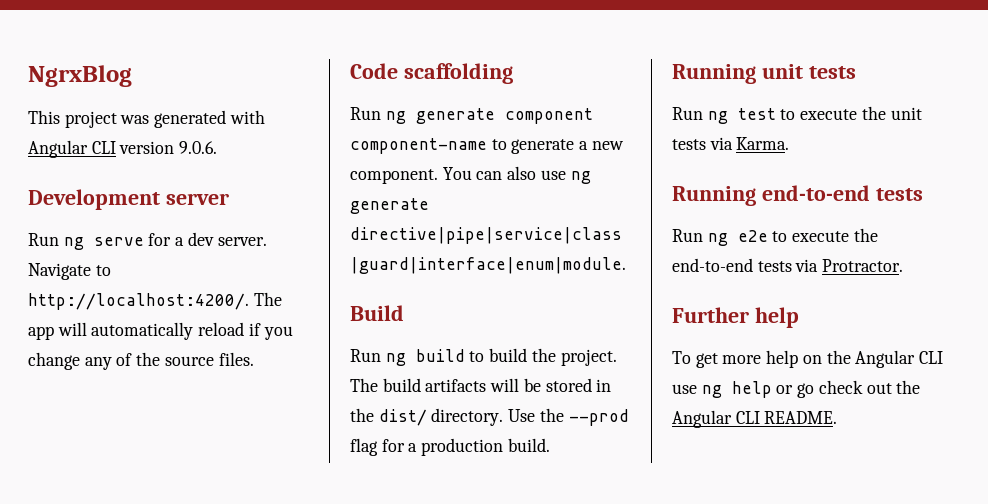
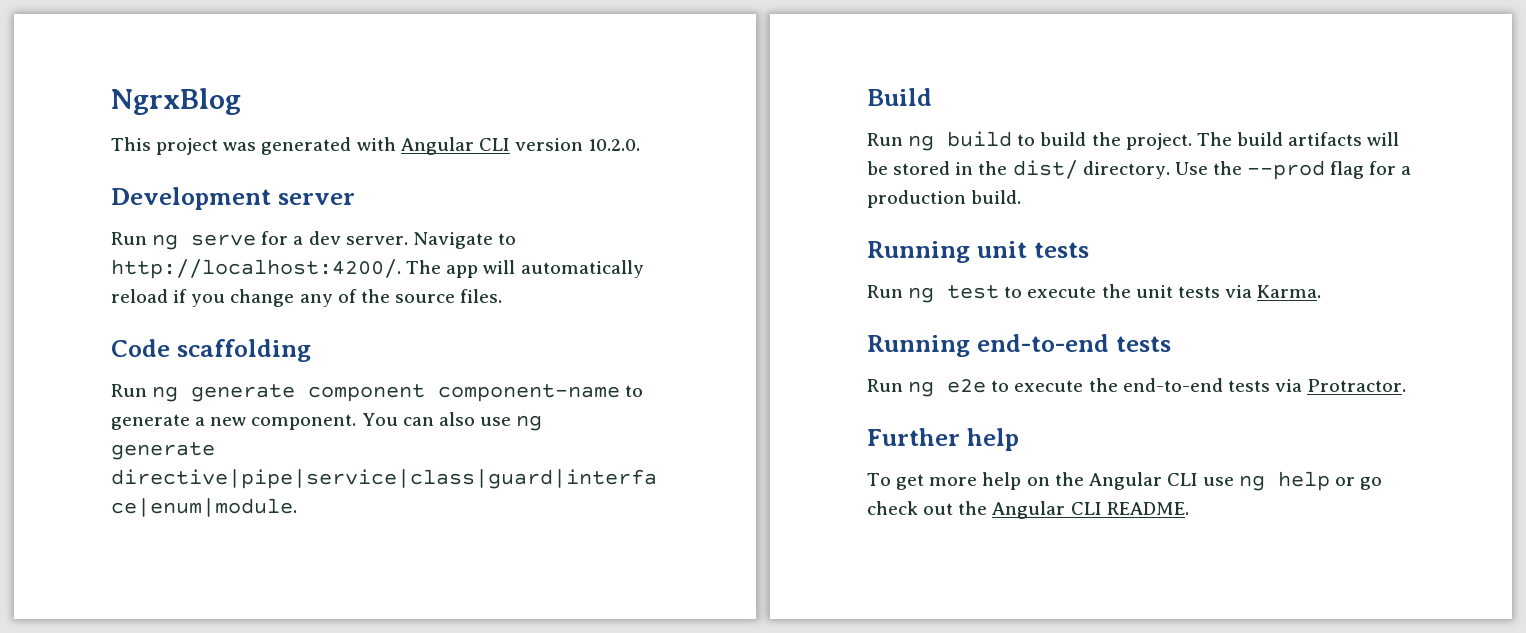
- This project was generated with Angular CLI version 9.0.6.
+ This project was generated with Angular CLI version 10.2.0.

